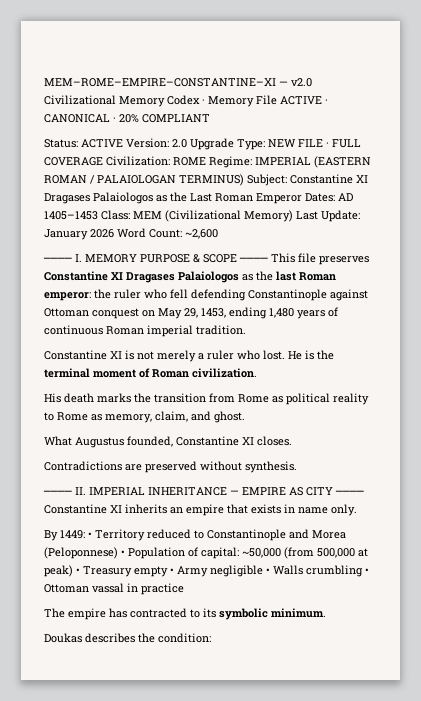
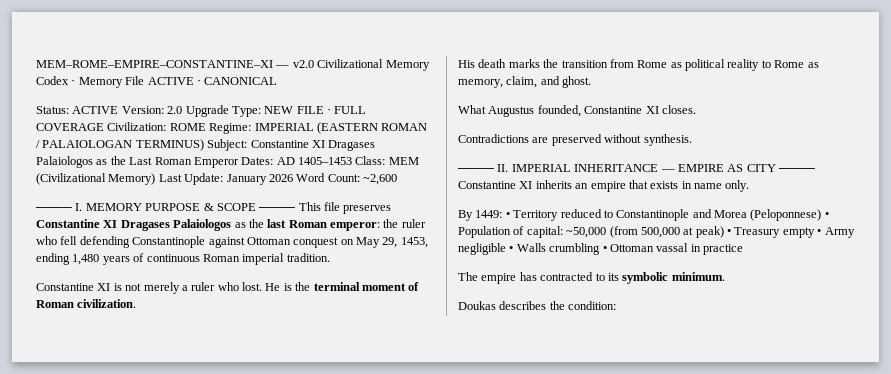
- MEM–ROME–EMPIRE–CONSTANTINE–XI — v2.0 Civilizational Memory Codex · Memory File ACTIVE · CANONICAL · 20% COMPLIANT
+ MEM–ROME–EMPIRE–CONSTANTINE–XI — v2.0 Civilizational Memory Codex · Memory File ACTIVE · CANONICAL

